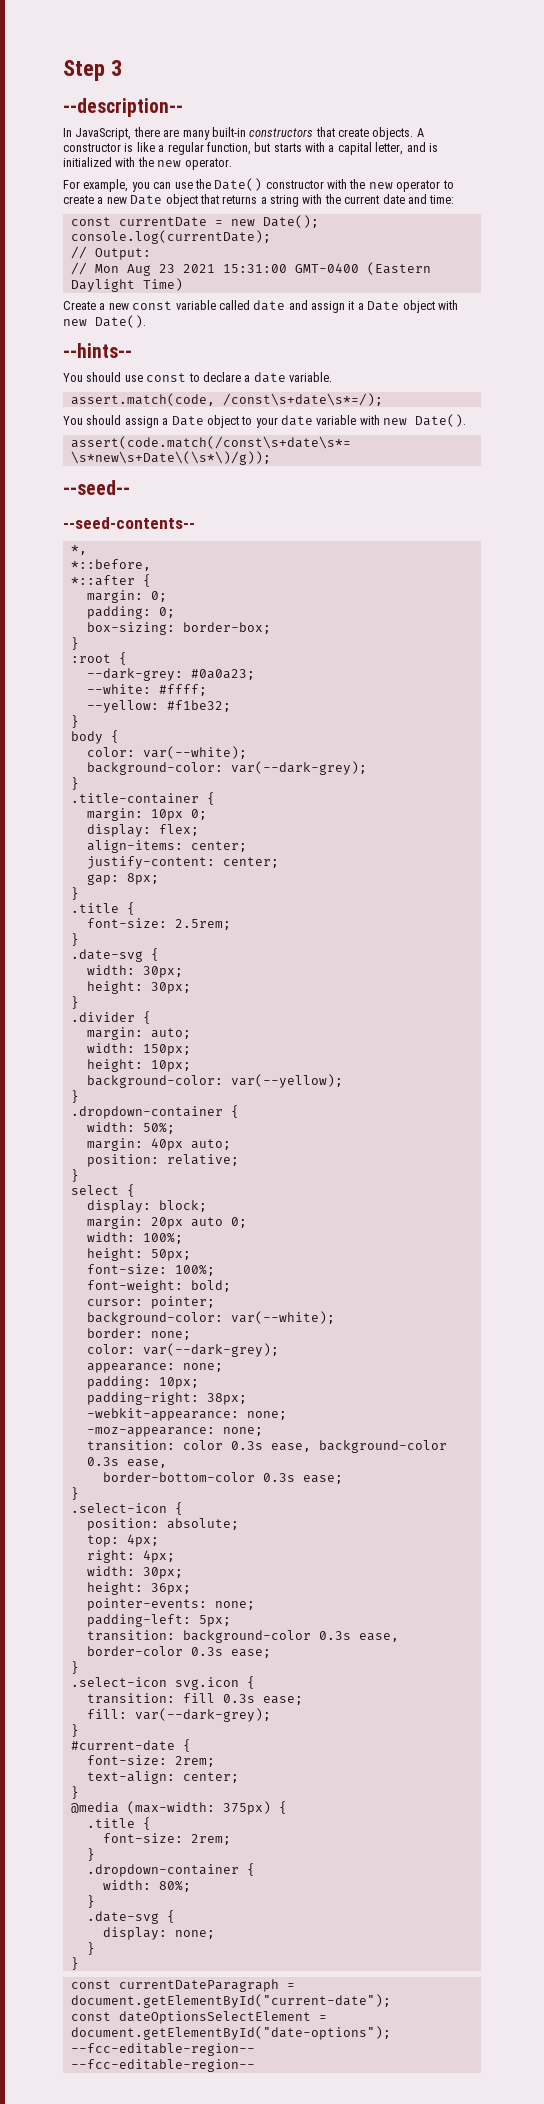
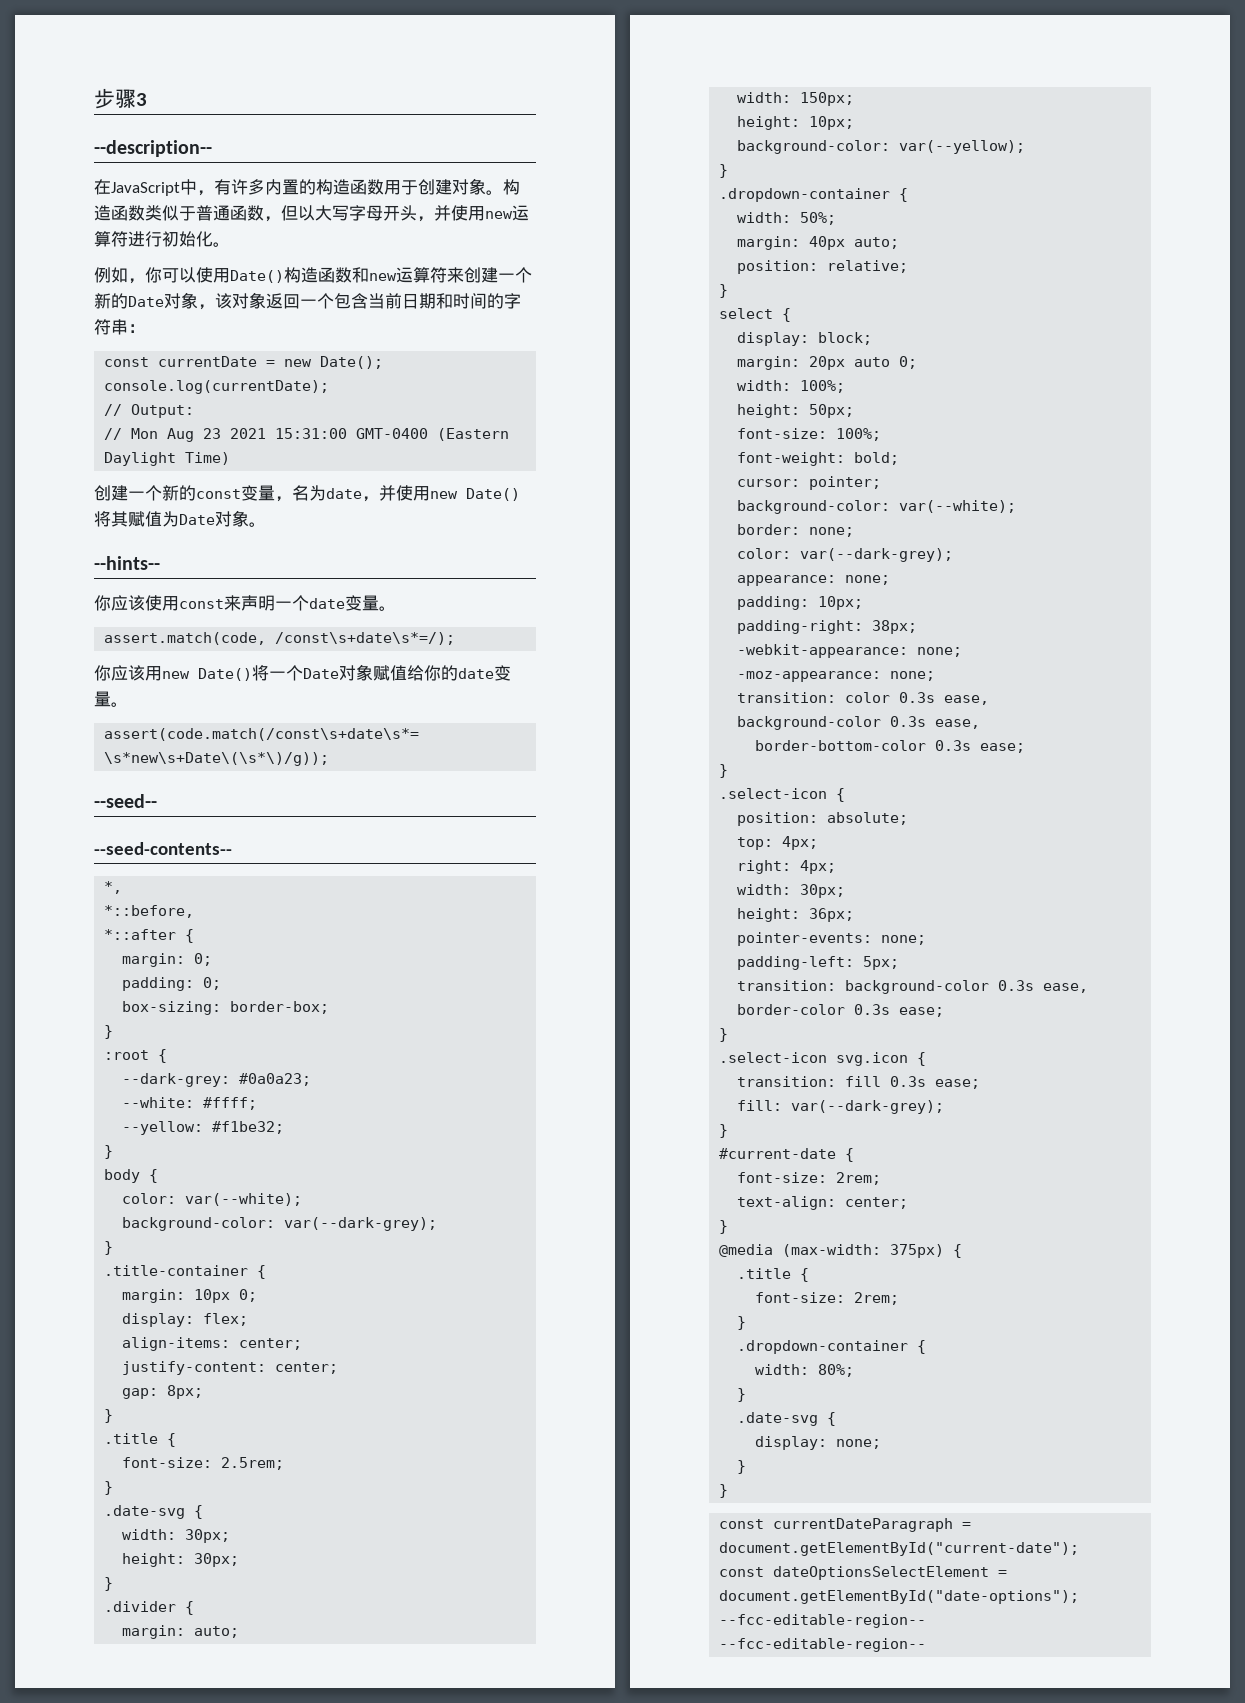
- Step 3
+ 步骤3
- In JavaScript, there are many built-in constructors that create objects. A constructor is like a regular function, but starts with a capital letter, and is initialized with the new operator.
- For example, you can use the Date() constructor with the new operator to create a new Date object that returns a string with the current date and time:
+ 在JavaScript中，有许多内置的构造函数用于创建对象。构造函数类似于普通函数，但以大写字母开头，并使用new运算符进行初始化。
+ 例如，你可以使用Date()构造函数和new运算符来创建一个新的Date对象，该对象返回一个包含当前日期和时间的字符串：
- Create a new const variable called date and assign it a Date object with new Date().
+ 创建一个新的const变量，名为date，并使用new Date()将其赋值为Date对象。
  --hints--
- You should use const to declare a date variable.
+ 你应该使用const来声明一个date变量。
  assert.match(code, /const\s+date\s*=/);
- You should assign a Date object to your date variable with new Date().
+ 你应该用new Date()将一个Date对象赋值给你的date变量。

